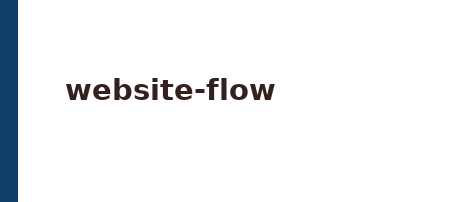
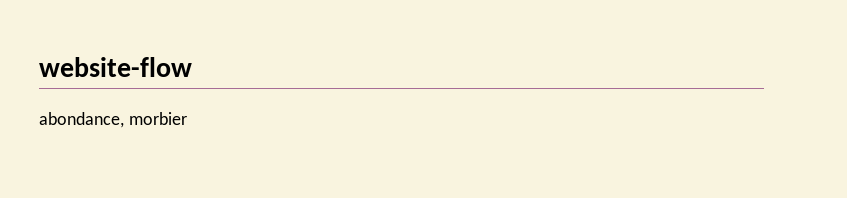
+ abondance, morbier

